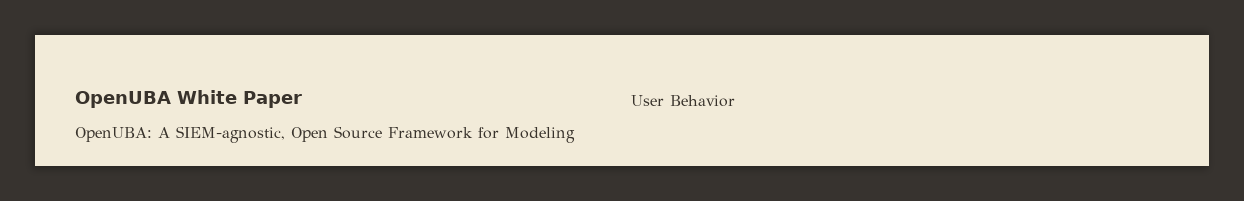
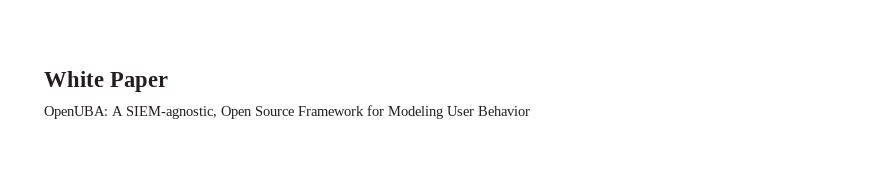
- OpenUBA White Paper
+ White Paper

